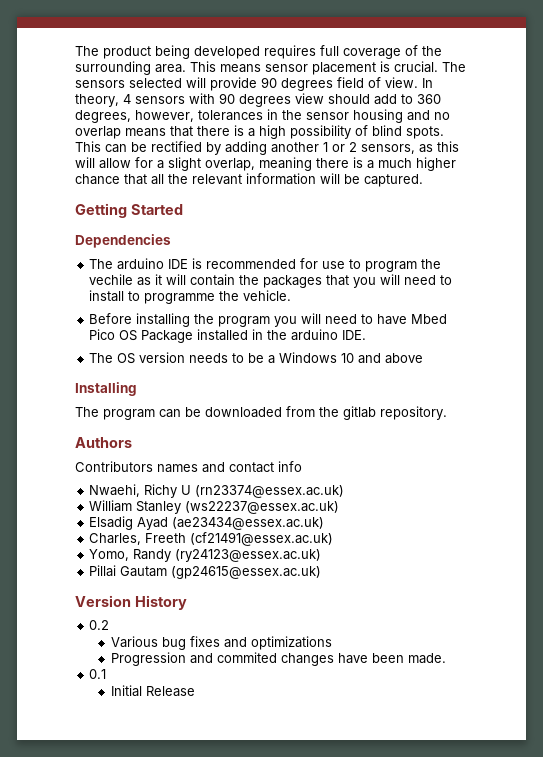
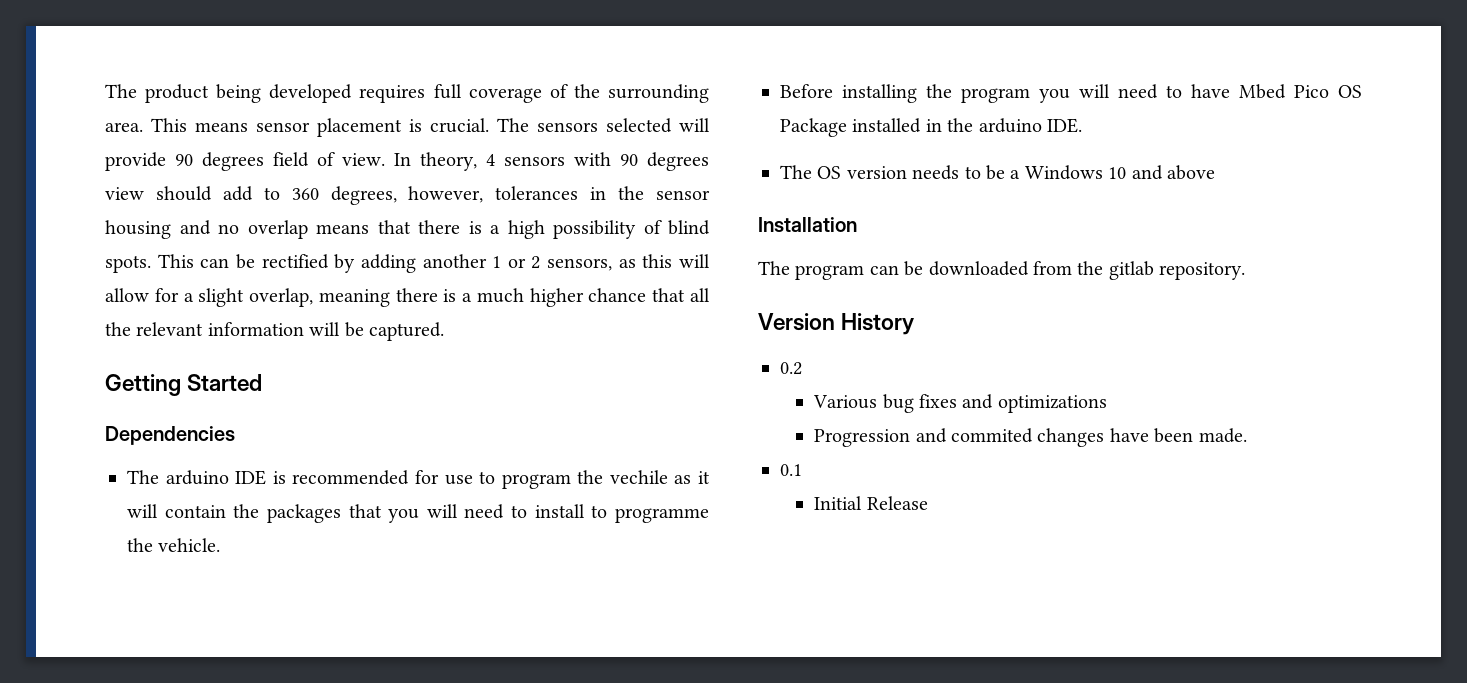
- Installing
+ Installation
- Authors
- Contributors names and contact info
- Nwaehi, Richy U (rn23374@essex.ac.uk)
- William Stanley (ws22237@essex.ac.uk)
- Elsadig Ayad (ae23434@essex.ac.uk)
- Charles, Freeth (cf21491@essex.ac.uk)
- Yomo, Randy (ry24123@essex.ac.uk)
- Pillai Gautam (gp24615@essex.ac.uk)

